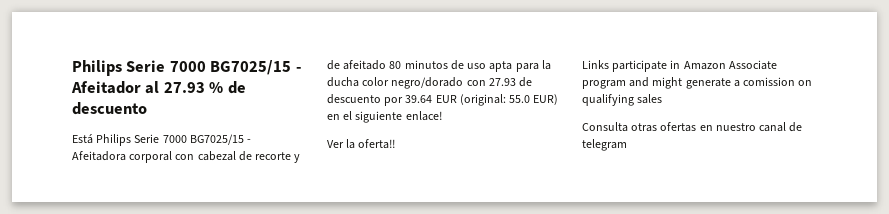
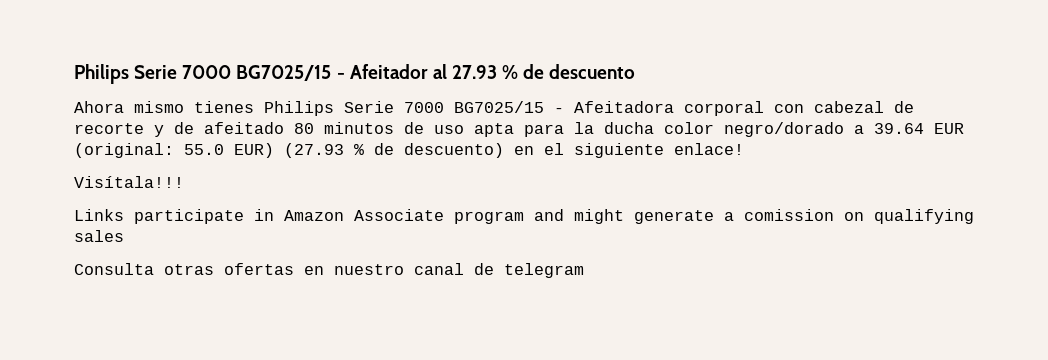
- Está Philips Serie 7000 BG7025/15 - Afeitadora corporal con cabezal de recorte y de afeitado 80 minutos de uso apta para la ducha color negro/dorado con 27.93 de descuento por 39.64 EUR (original: 55.0 EUR) en el siguiente enlace!
+ Ahora mismo tienes Philips Serie 7000 BG7025/15 - Afeitadora corporal con cabezal de recorte y de afeitado 80 minutos de uso apta para la ducha color negro/dorado a 39.64 EUR (original: 55.0 EUR) (27.93 % de descuento) en el siguiente enlace!
- Ver la oferta!!
+ Visítala!!!

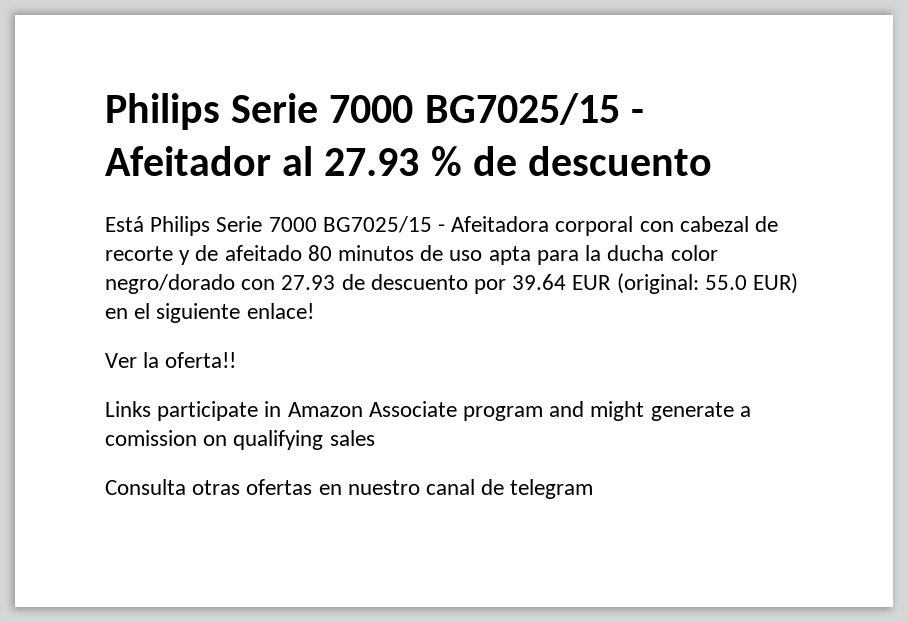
- Ahora mismo tienes Philips Serie 7000 BG7025/15 - Afeitadora corporal con cabezal de recorte y de afeitado 80 minutos de uso apta para la ducha color negro/dorado a 39.64 EUR (original: 55.0 EUR) (27.93 % de descuento) en el siguiente enlace!
+ Está Philips Serie 7000 BG7025/15 - Afeitadora corporal con cabezal de recorte y de afeitado 80 minutos de uso apta para la ducha color negro/dorado con 27.93 de descuento por 39.64 EUR (original: 55.0 EUR) en el siguiente enlace!
- Visítala!!!
+ Ver la oferta!!

